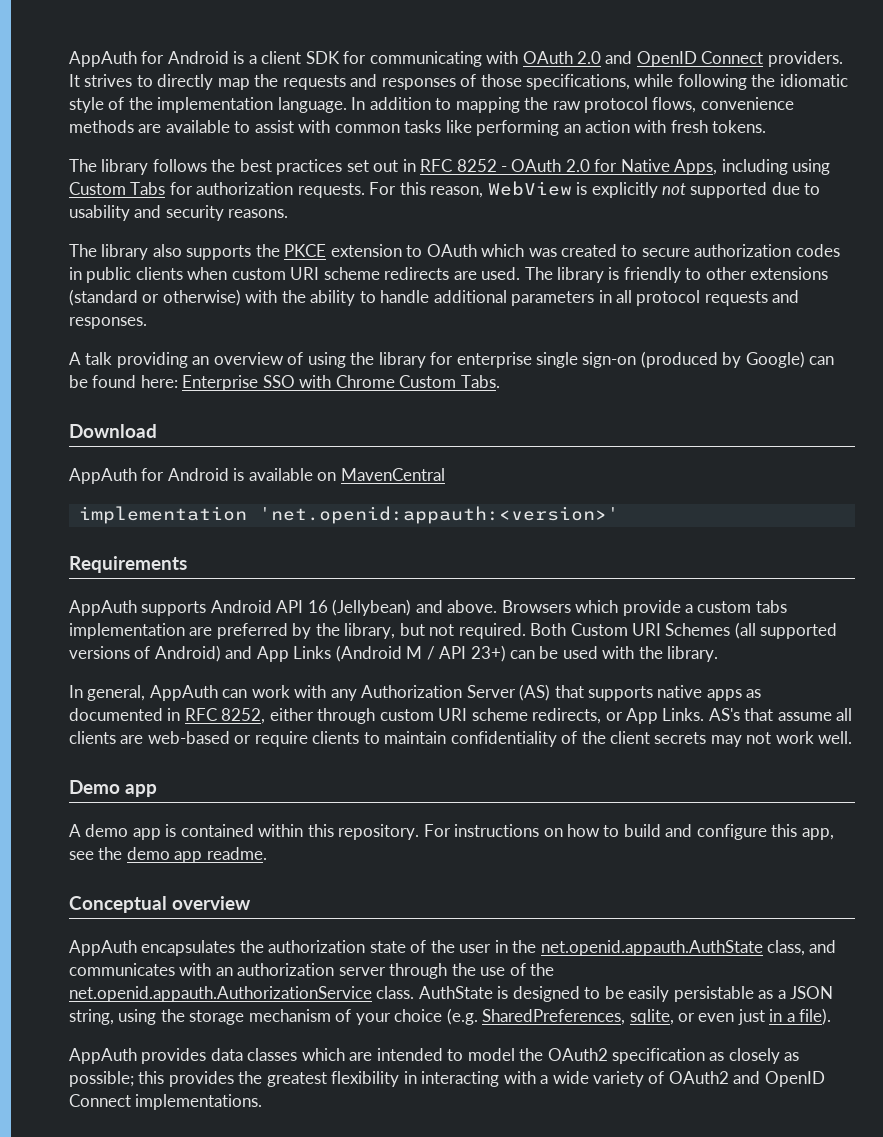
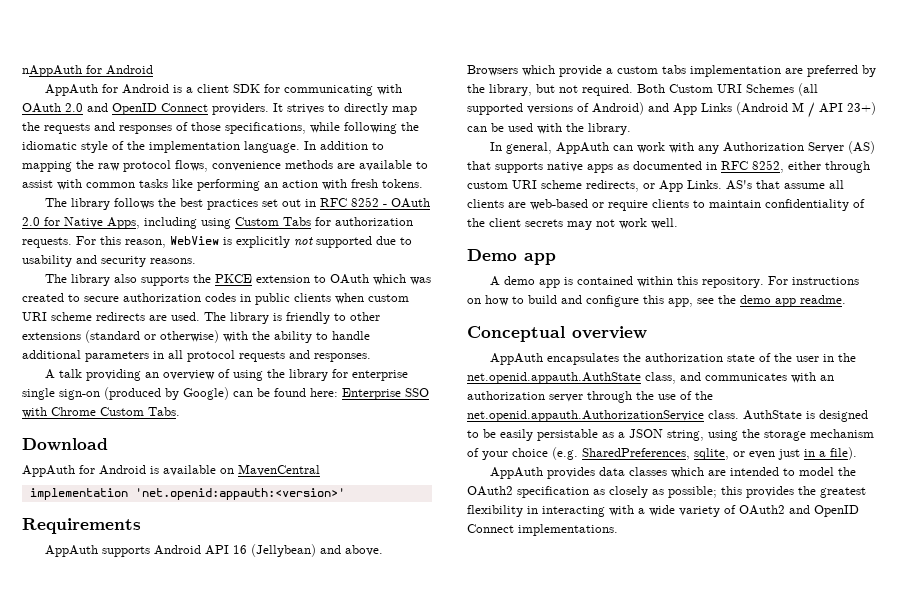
+ nAppAuth for Android

